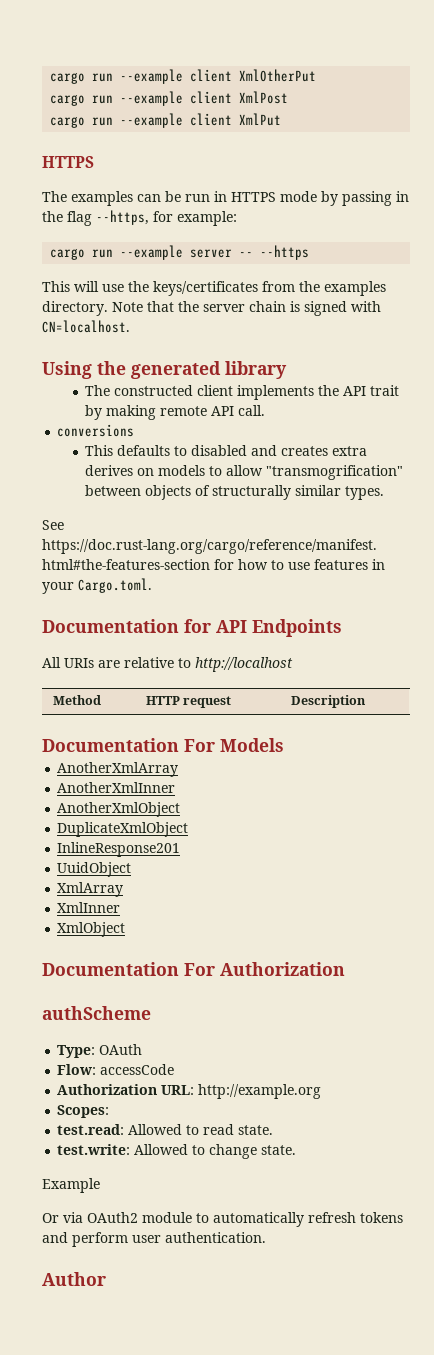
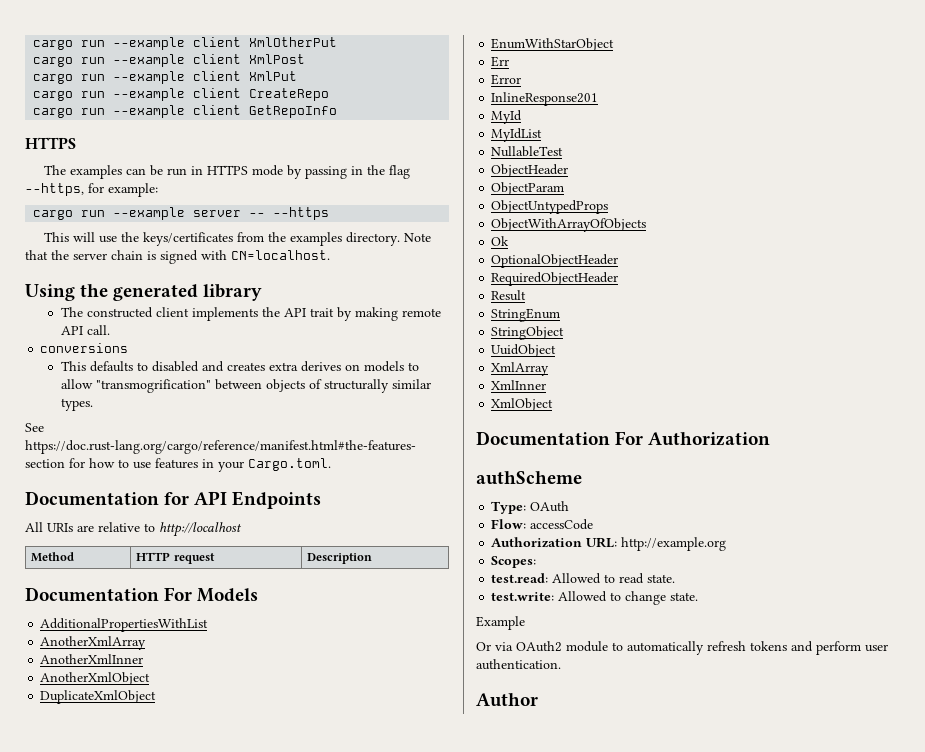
+ cargo run --example client CreateRepo
+ cargo run --example client GetRepoInfo
+ AdditionalPropertiesWithList
+ EnumWithStarObject
+ Err
+ Error
  InlineResponse201
+ MyId
+ MyIdList
+ NullableTest
+ ObjectHeader
+ ObjectParam
+ ObjectUntypedProps
+ ObjectWithArrayOfObjects
+ Ok
+ OptionalObjectHeader
+ RequiredObjectHeader
+ Result
+ StringEnum
+ StringObject

